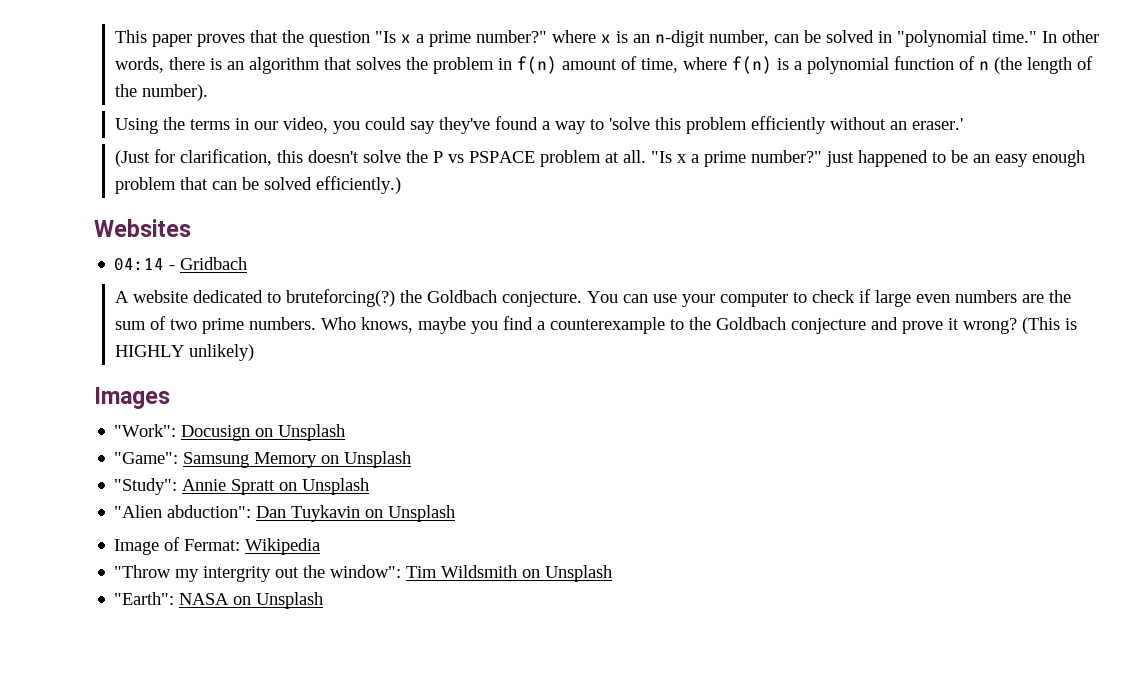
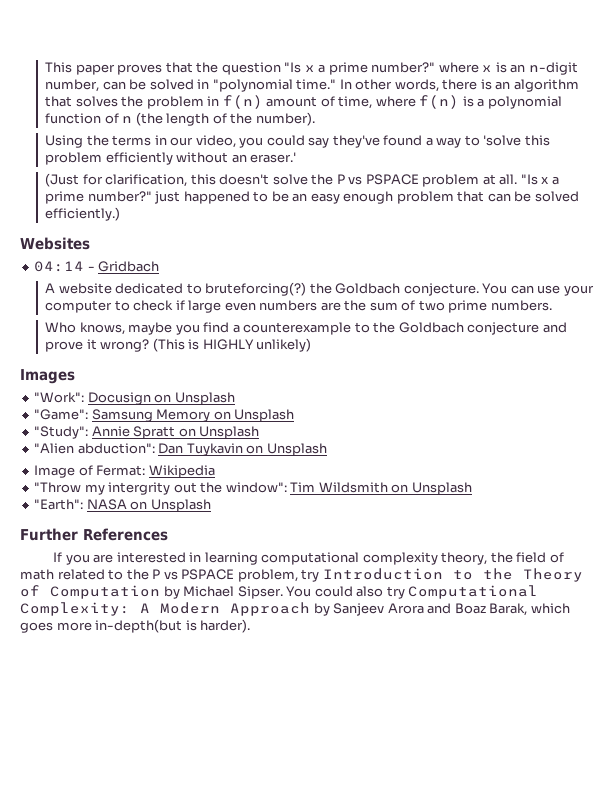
- You can use your computer to check if large even numbers are the sum of two prime numbers. Who knows, maybe you find a counterexample to the Goldbach conjecture and prove it wrong?
+ You can use your computer to check if large even numbers are the sum of two prime numbers.
+ Who knows, maybe you find a counterexample to the Goldbach conjecture and prove it wrong?
+ Further References
+ If you are interested in learning computational complexity theory, the field of math related to the P vs PSPACE problem, try Introduction to the Theory of Computation by Michael Sipser. You could also try Computational Complexity: A Modern Approach by Sanjeev Arora and Boaz Barak, which goes more in-depth(but is harder).

